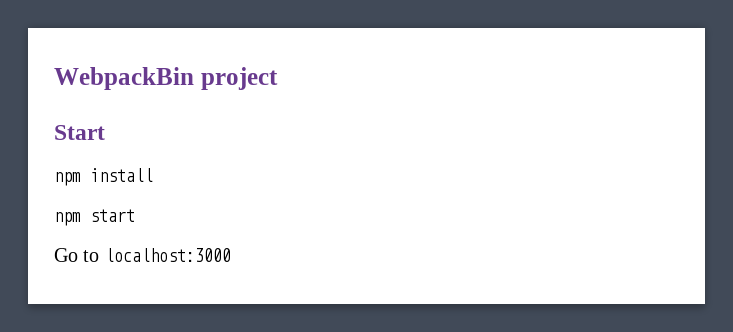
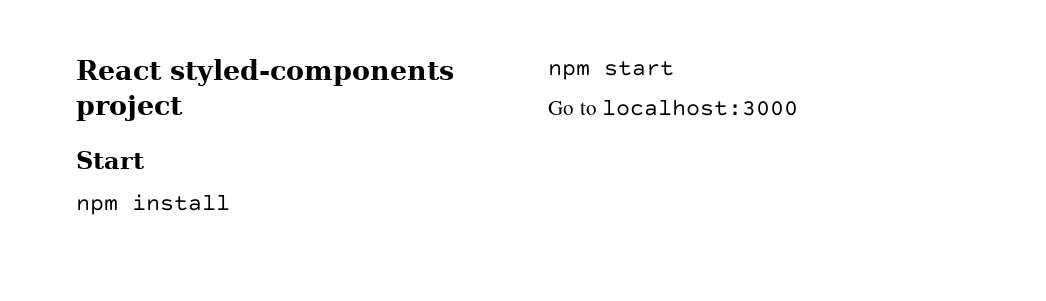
- WebpackBin project
+ React styled-components project

